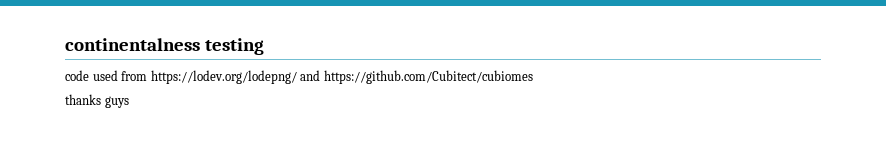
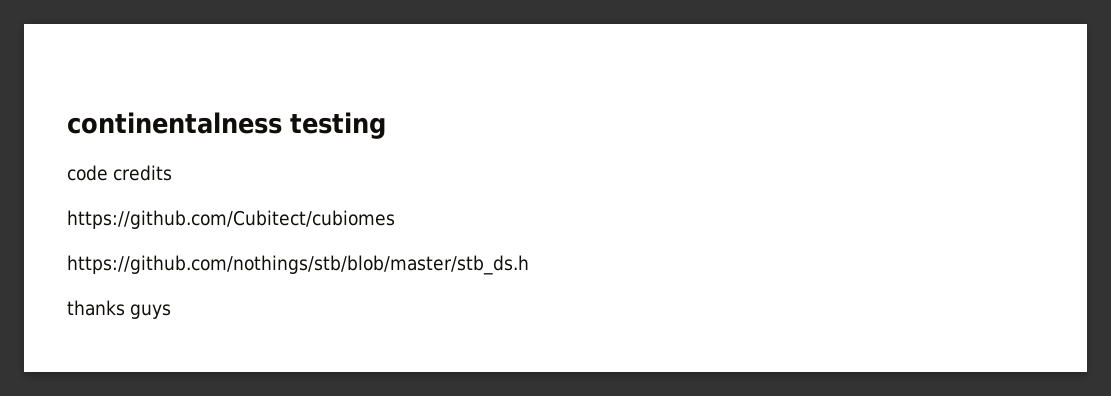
- code used from https://lodev.org/lodepng/ and https://github.com/Cubitect/cubiomes
+ code credits
+ https://github.com/Cubitect/cubiomes
+ https://github.com/nothings/stb/blob/master/stb_ds.h

